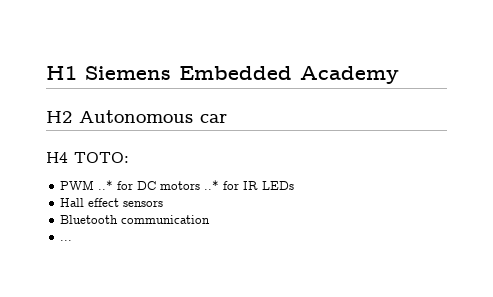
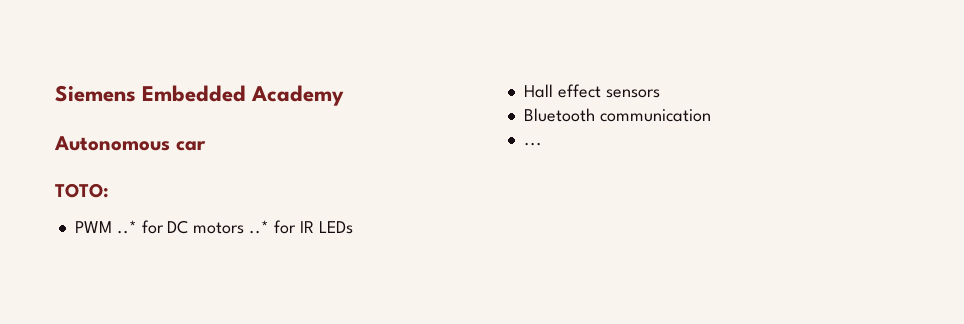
- H1 Siemens Embedded Academy
+ Siemens Embedded Academy
- H2 Autonomous car
+ Autonomous car
- H4 TOTO:
+ TOTO:

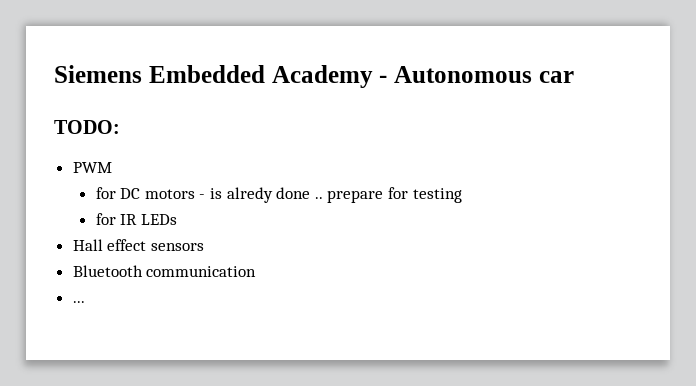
- Siemens Embedded Academy
- Autonomous car
+ Siemens Embedded Academy - Autonomous car
- TOTO:
+ TODO:
- PWM ..* for DC motors ..* for IR LEDs
+ PWM
+ for DC motors - is alredy done .. prepare for testing
+ for IR LEDs

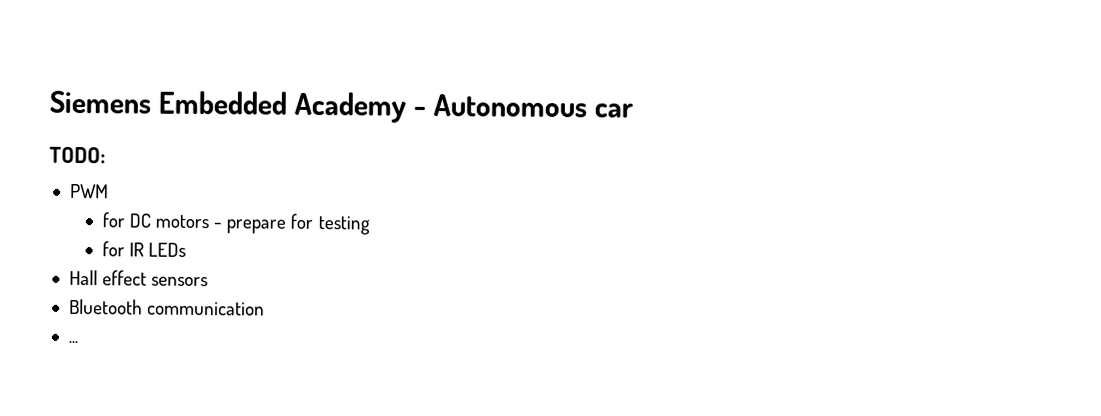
- for DC motors - is alredy done .. prepare for testing
+ for DC motors - prepare for testing

